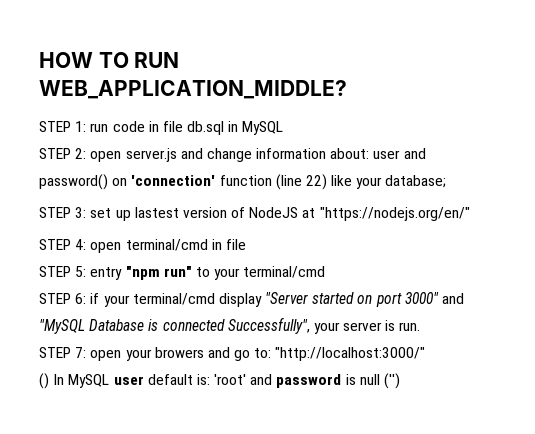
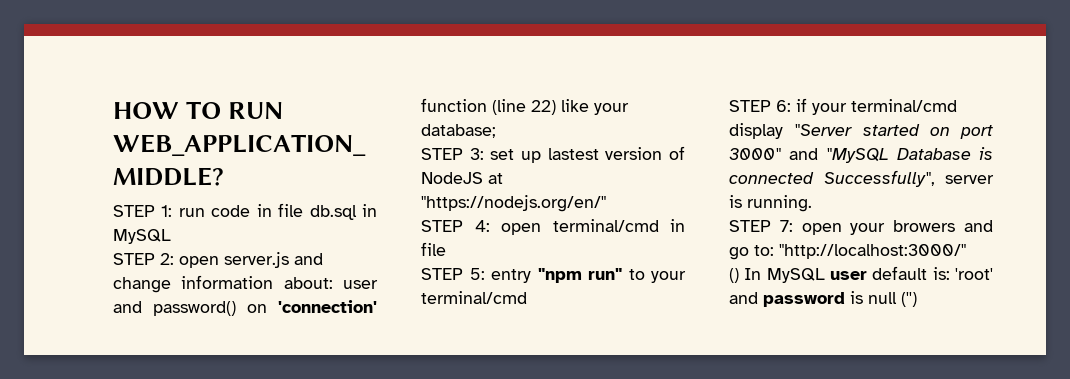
- STEP 6: if your terminal/cmd display "Server started on port 3000" and "MySQL Database is connected Successfully", your server is run.
+ STEP 6: if your terminal/cmd display "Server started on port 3000" and "MySQL Database is connected Successfully", server is running.

